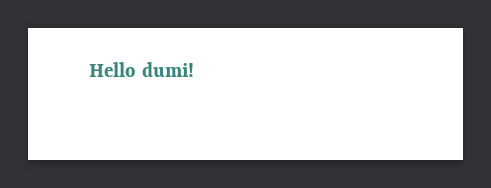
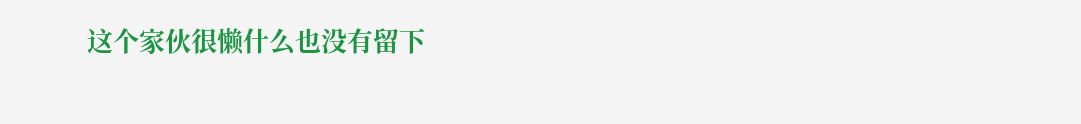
- Hello dumi!
+ 这个家伙很懒什么也没有留下

